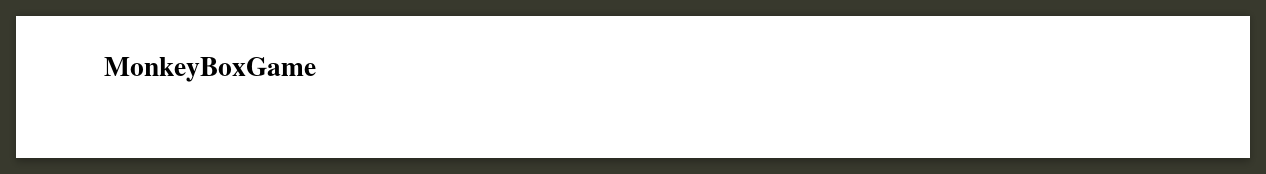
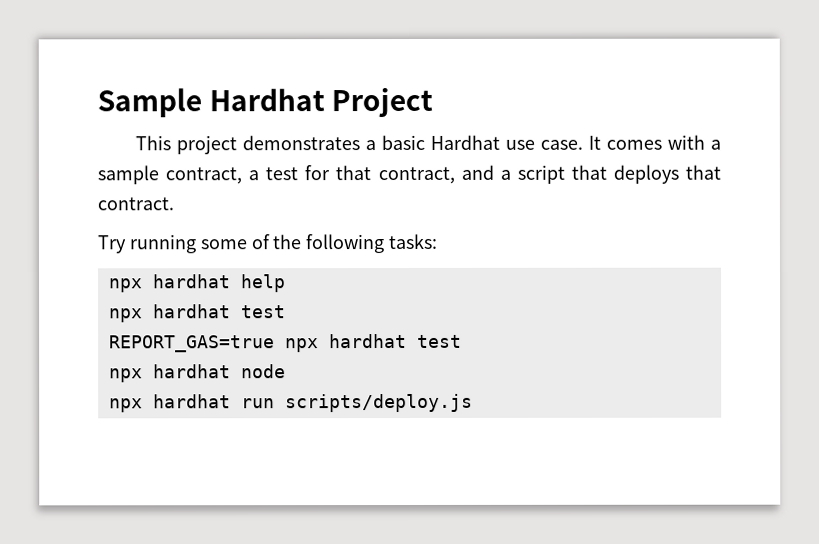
- MonkeyBoxGame
+ Sample Hardhat Project
+ This project demonstrates a basic Hardhat use case. It comes with a sample contract, a test for that contract, and a script that deploys that contract.
+ Try running some of the following tasks:
+ npx hardhat help
+ npx hardhat test
+ REPORT_GAS=true npx hardhat test
+ npx hardhat node
+ npx hardhat run scripts/deploy.js

